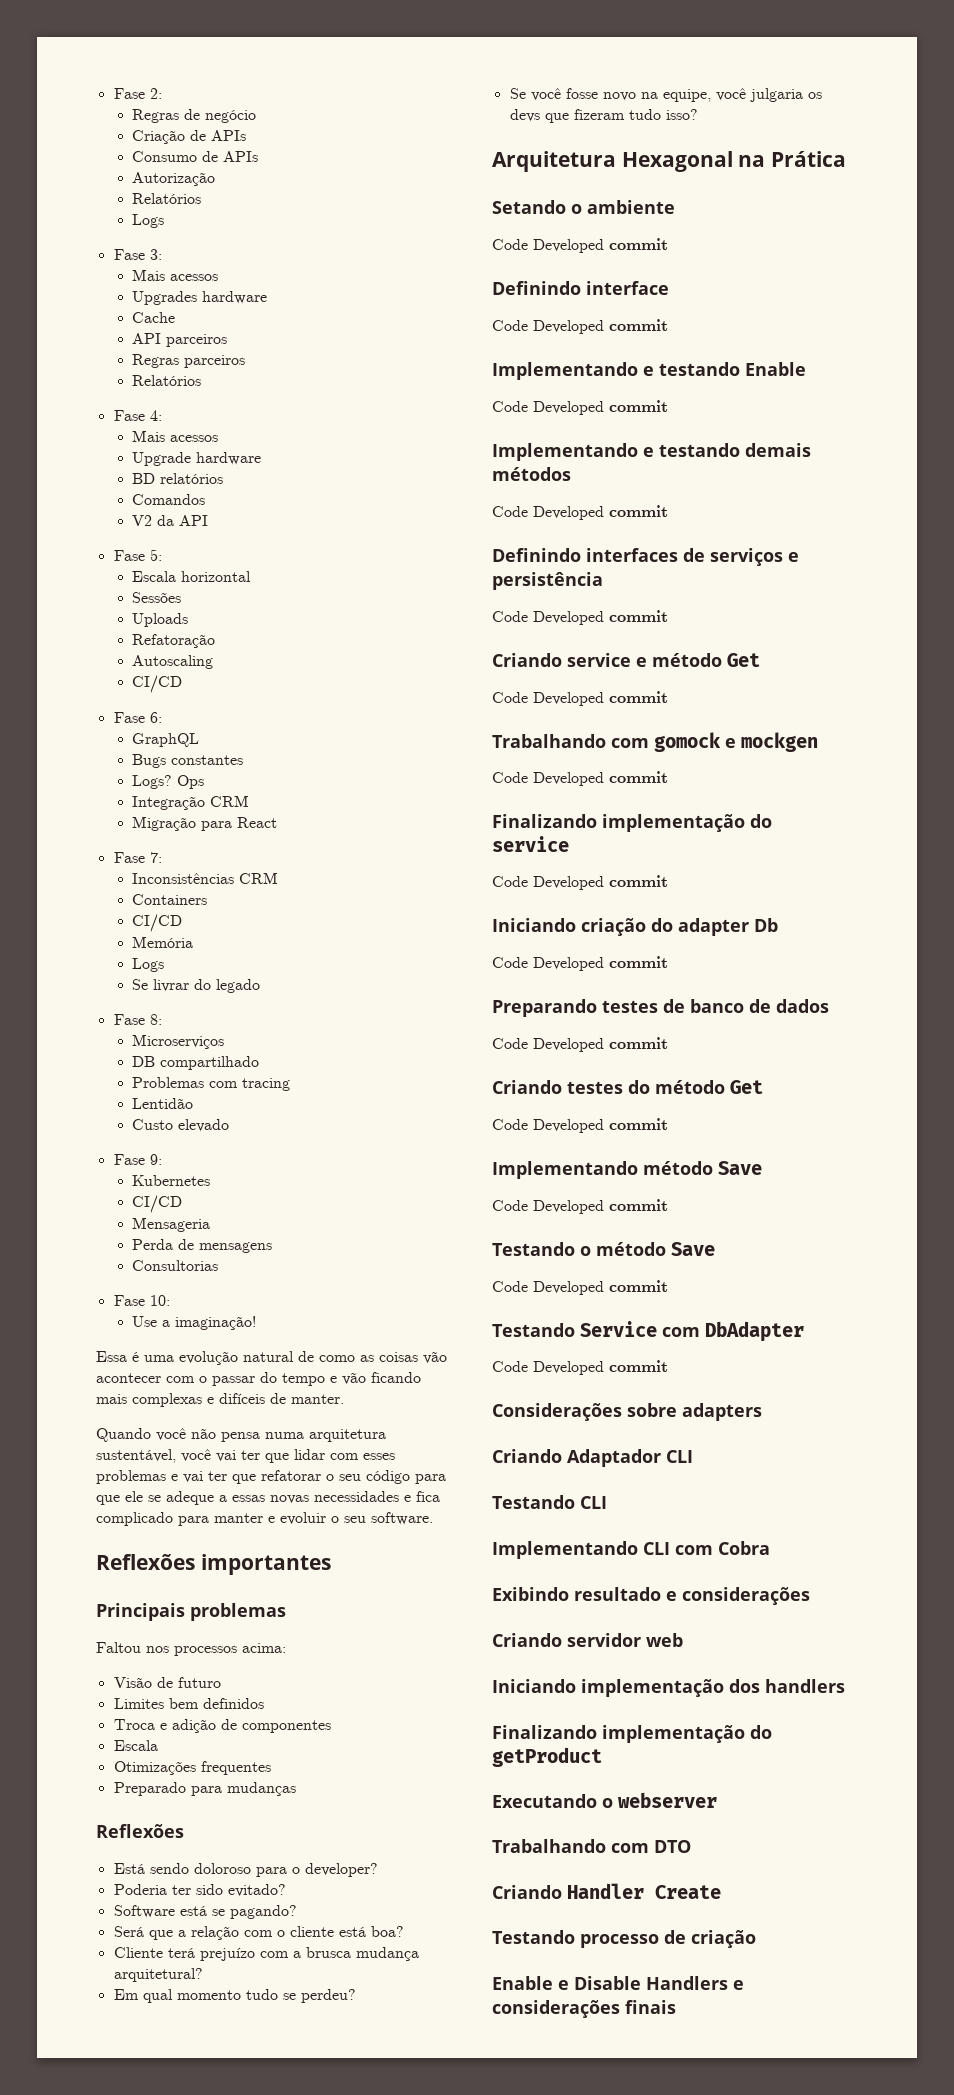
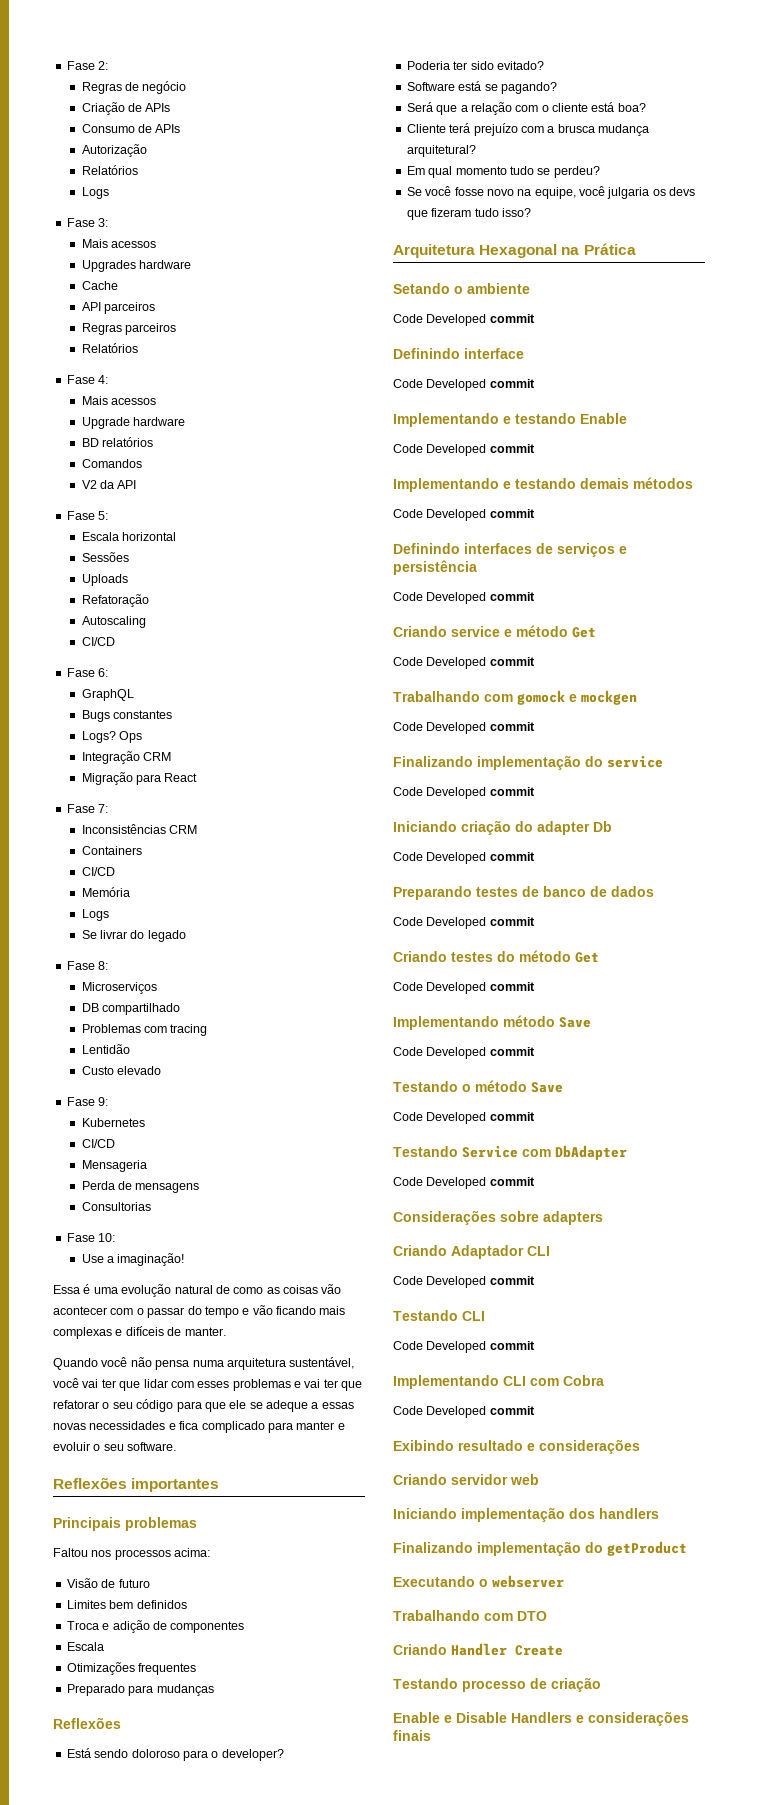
  Criando Adaptador CLI
+ Code Developed commit
  Testando CLI
+ Code Developed commit
  Implementando CLI com Cobra
+ Code Developed commit

